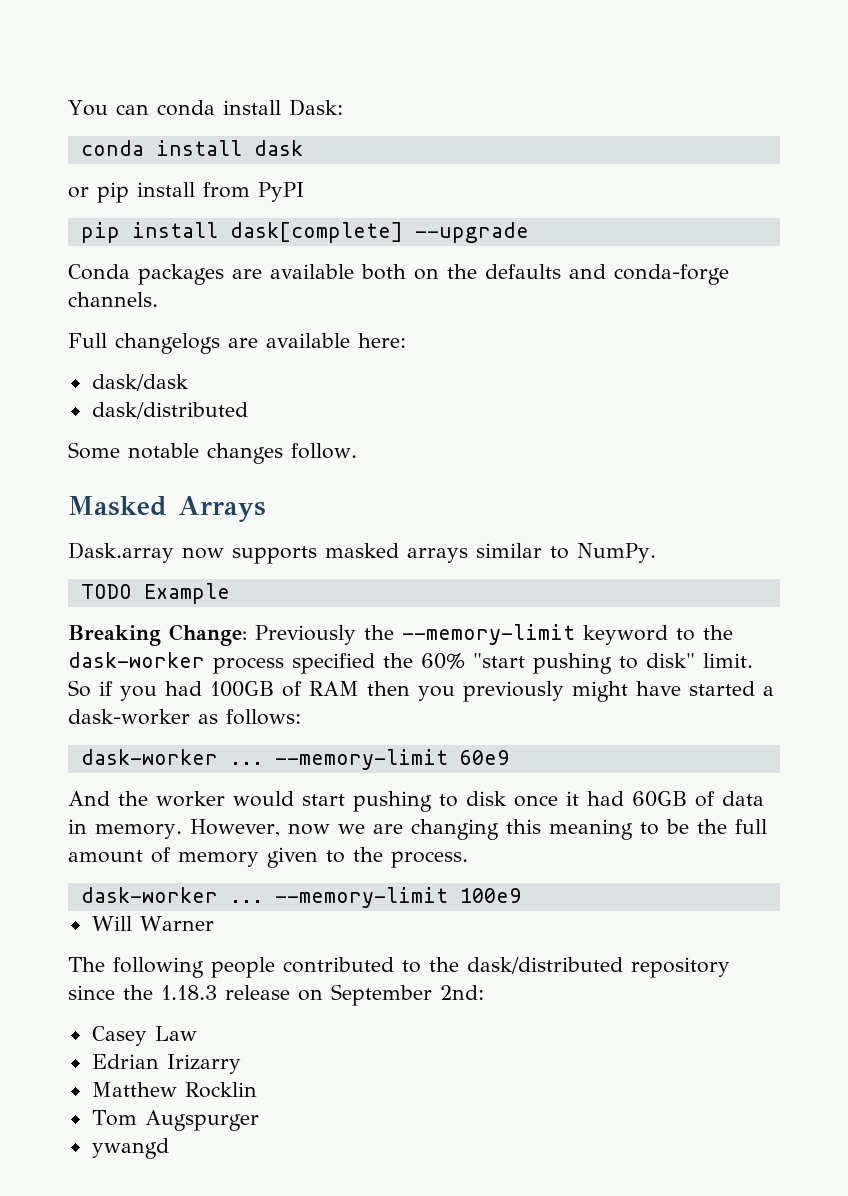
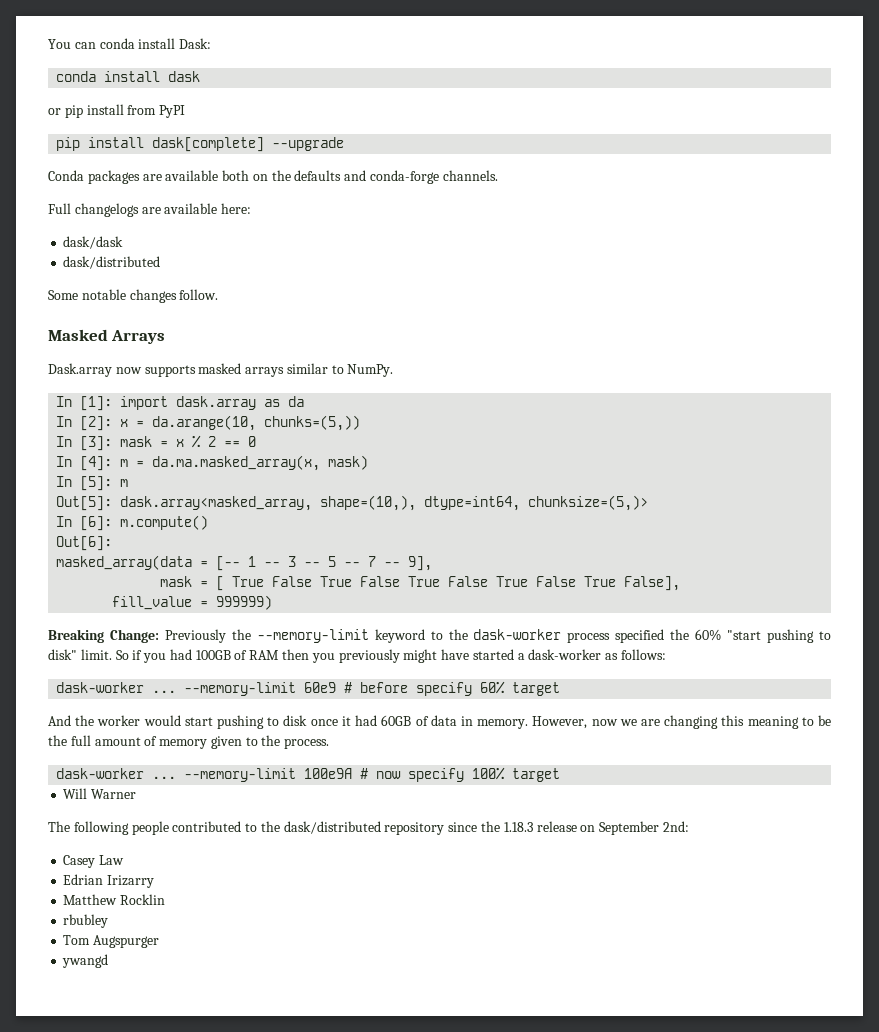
- TODO Example
+ In [1]: import dask.array as da
+ In [2]: x = da.arange(10, chunks=(5,))
+ In [3]: mask = x % 2 == 0
+ In [4]: m = da.ma.masked_array(x, mask)
+ In [5]: m
+ Out[5]: dask.array<masked_array, shape=(10,), dtype=int64, chunksize=(5,)>
+ In [6]: m.compute()
+ Out[6]:
+ masked_array(data = [-- 1 -- 3 -- 5 -- 7 -- 9],
+ mask = [ True False True False True False True False True False],
+ fill_value = 999999)
- --memory-limit 60e9
+ --memory-limit 60e9 # before specify 60% target
- --memory-limit 100e9
+ --memory-limit 100e9A # now specify 100% target
+ rbubley

